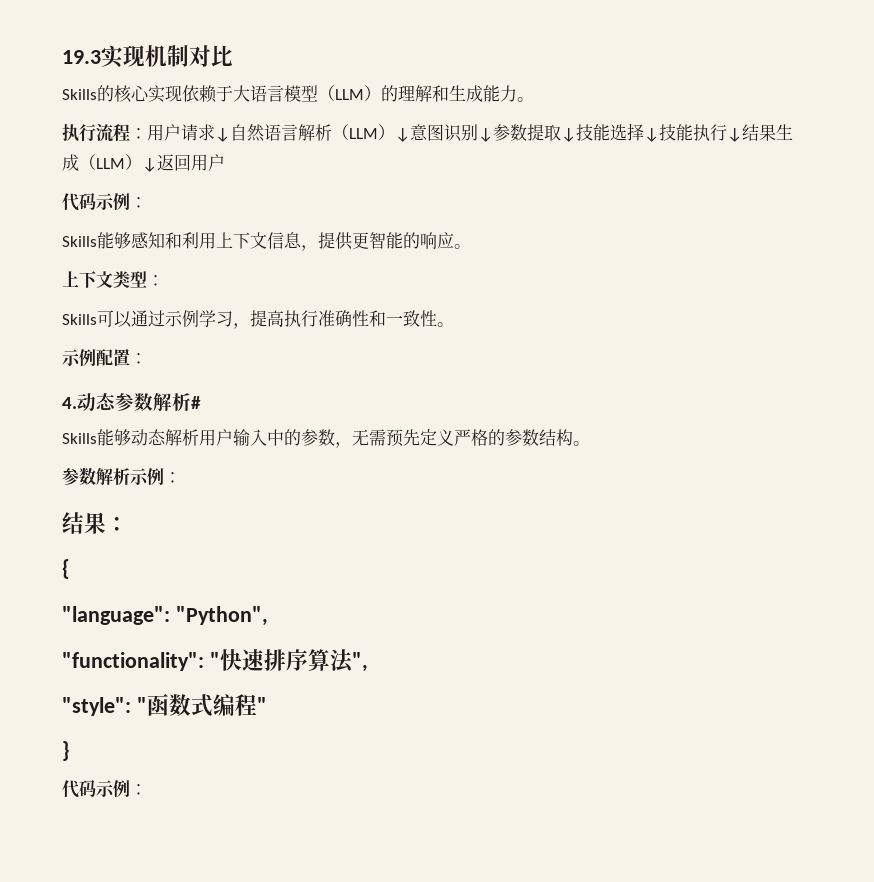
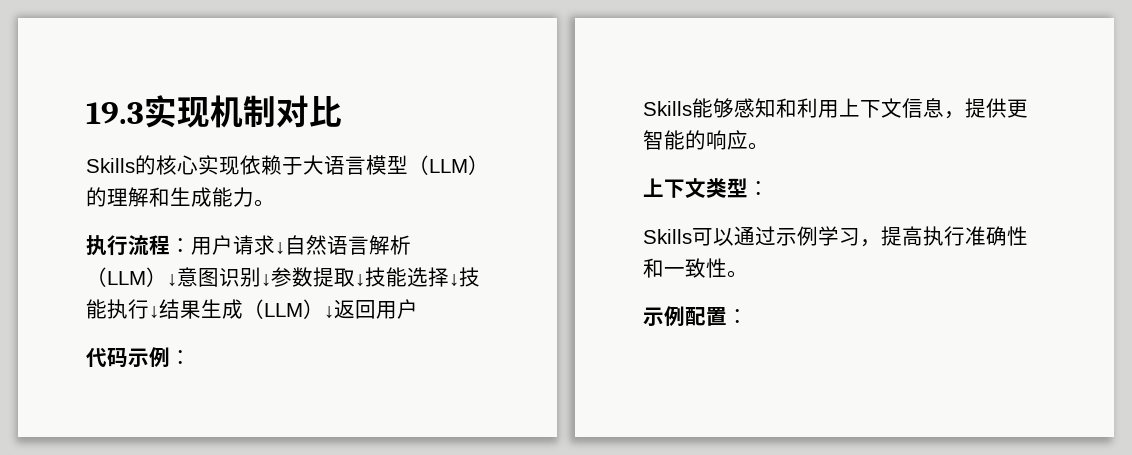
- 4.动态参数解析#
- Skills能够动态解析用户输入中的参数，无需预先定义严格的参数结构。
- 参数解析示例：
- 结果：
- {
- "language": "Python",
- "functionality": "快速排序算法",
- "style": "函数式编程"
- }
- 代码示例：

